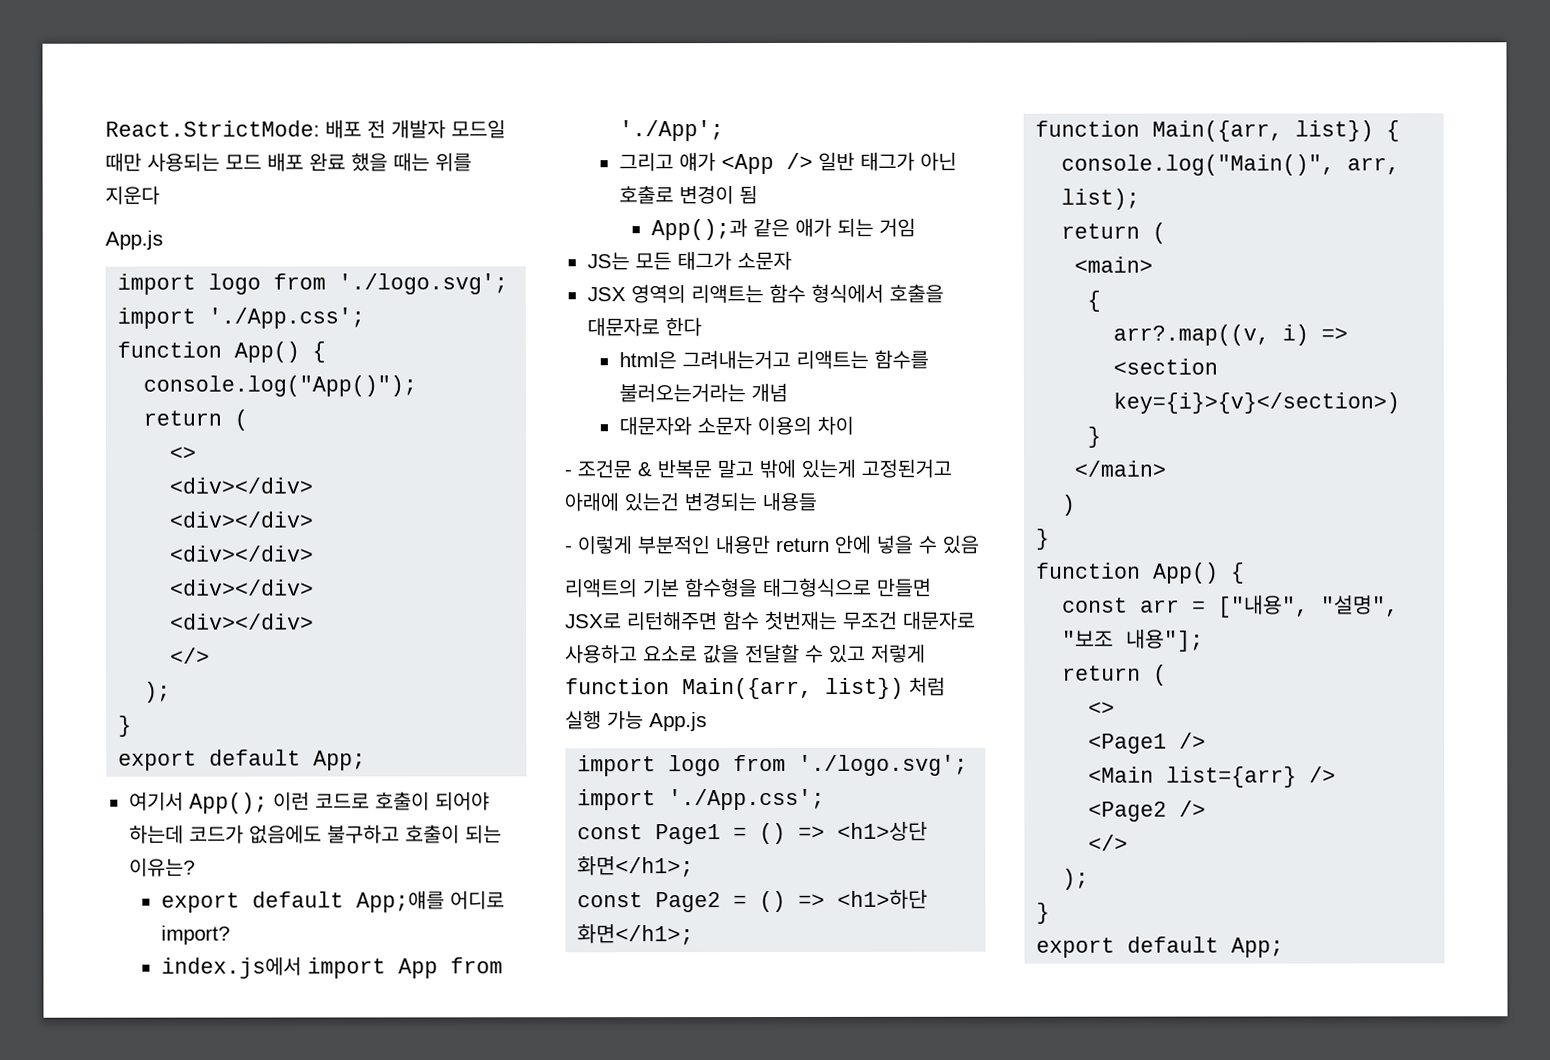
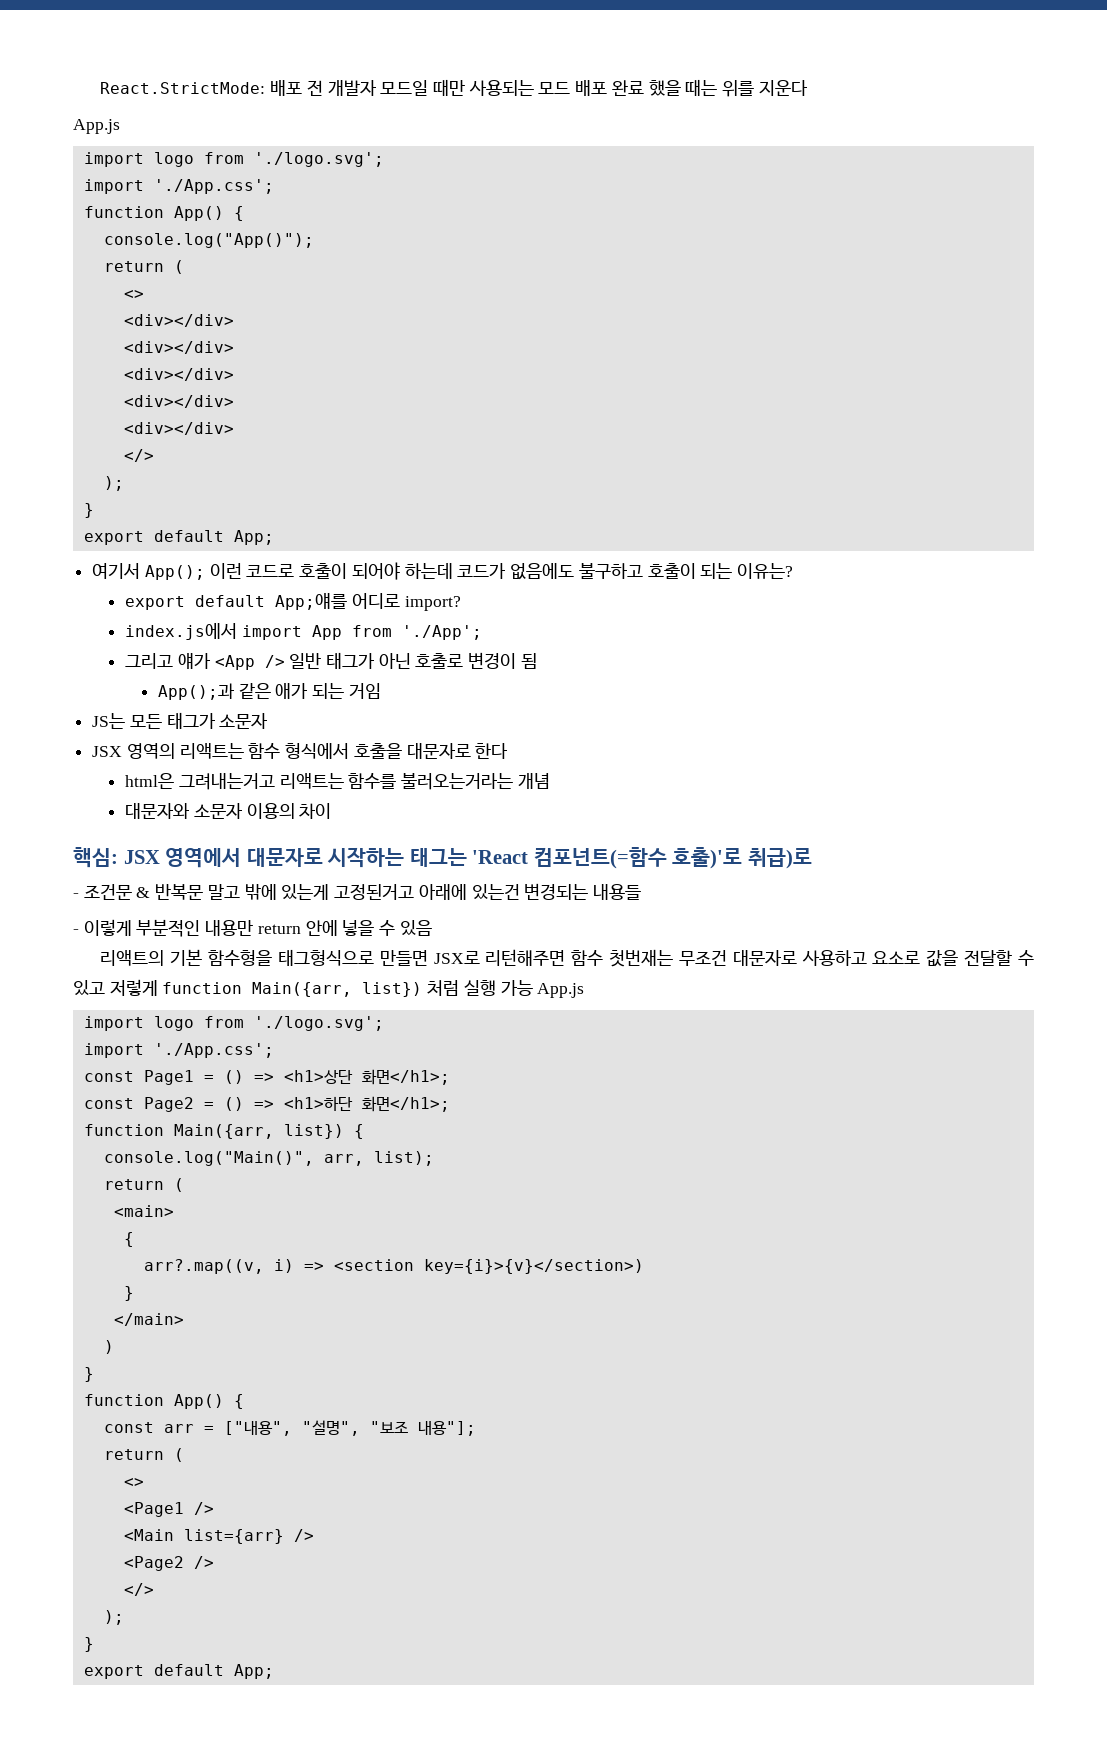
+ 핵심: JSX 영역에서 대문자로 시작하는 태그는 'React 컴포넌트(=함수 호출)'로 취급)로

